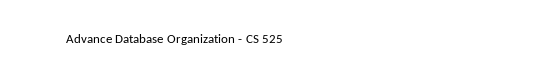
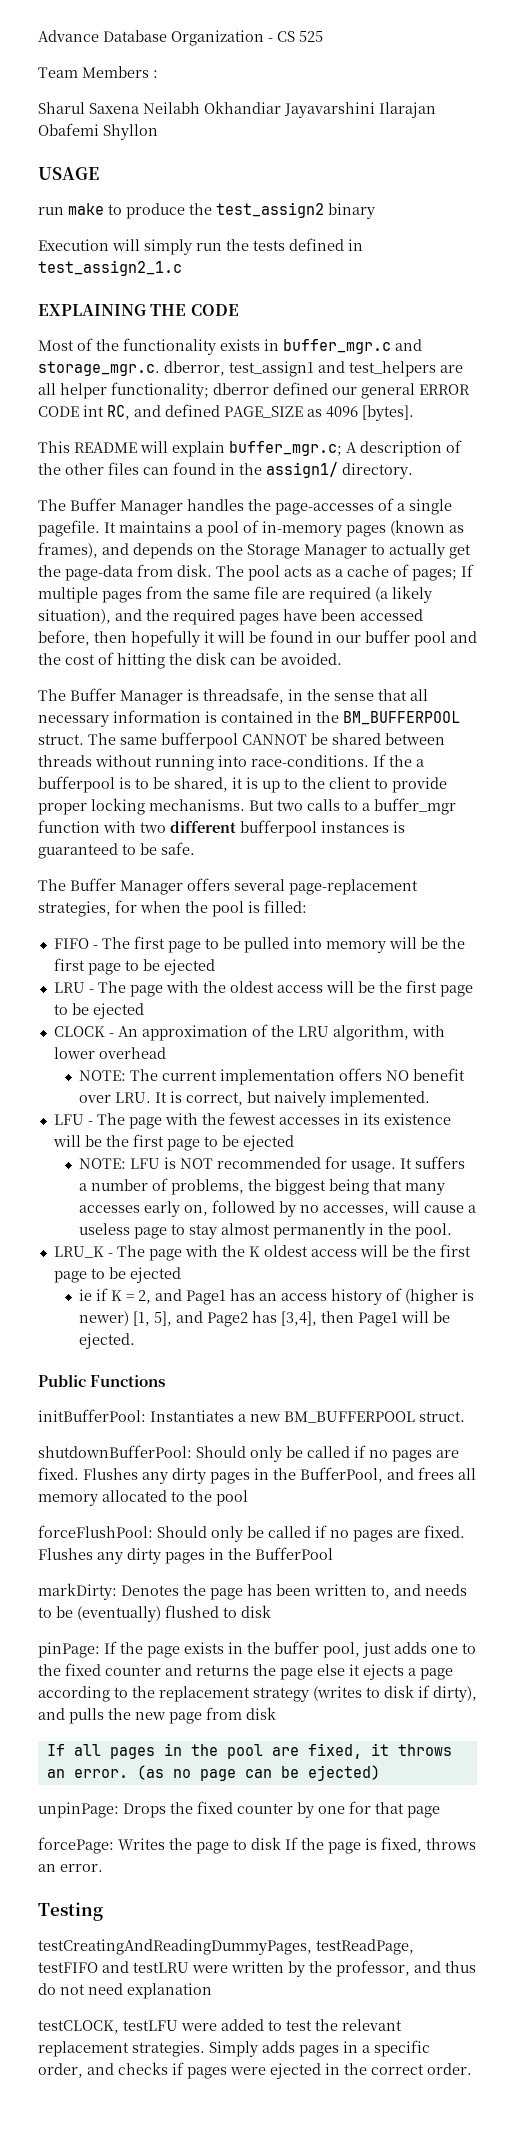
+ Team Members :
+ Sharul Saxena Neilabh Okhandiar Jayavarshini Ilarajan Obafemi Shyllon
+ USAGE
+ run make to produce the test_assign2 binary
+ Execution will simply run the tests defined in test_assign2_1.c
+ EXPLAINING THE CODE
+ Most of the functionality exists in buffer_mgr.c and storage_mgr.c. dberror, test_assign1 and test_helpers are all helper functionality; dberror defined our general ERROR CODE int RC, and defined PAGE_SIZE as 4096 [bytes].
+ This README will explain buffer_mgr.c; A description of the other files can found in the assign1/ directory.
+ The Buffer Manager handles the page-accesses of a single pagefile. It maintains a pool of in-memory pages (known as frames), and depends on the Storage Manager to actually get the page-data from disk. The pool acts as a cache of pages; If multiple pages from the same file are required (a likely situation), and the required pages have been accessed before, then hopefully it will be found in our buffer pool and the cost of hitting the disk can be avoided.
+ The Buffer Manager is threadsafe, in the sense that all necessary information is contained in the BM_BUFFERPOOL struct. The same bufferpool CANNOT be shared between threads without running into race-conditions. If the a bufferpool is to be shared, it is up to the client to provide proper locking mechanisms. But two calls to a buffer_mgr function with two different bufferpool instances is guaranteed to be safe.
+ The Buffer Manager offers several page-replacement strategies, for when the pool is filled:
+ FIFO - The first page to be pulled into memory will be the first page to be ejected
+ LRU - The page with the oldest access will be the first page to be ejected
+ CLOCK - An approximation of the LRU algorithm, with lower overhead
+ NOTE: The current implementation offers NO benefit over LRU. It is correct, but naively implemented.
+ LFU - The page with the fewest accesses in its existence will be the first page to be ejected
+ NOTE: LFU is NOT recommended for usage. It suffers a number of problems, the biggest being that many accesses early on, followed by no accesses, will cause a useless page to stay almost permanently in the pool.
+ LRU_K - The page with the K oldest access will be the first page to be ejected
+ ie if K = 2, and Page1 has an access history of (higher is newer) [1, 5], and Page2 has [3,4], then Page1 will be ejected.
+ Public Functions
+ initBufferPool: Instantiates a new BM_BUFFERPOOL struct.
+ shutdownBufferPool: Should only be called if no pages are fixed. Flushes any dirty pages in the BufferPool, and frees all memory allocated to the pool
+ forceFlushPool: Should only be called if no pages are fixed. Flushes any dirty pages in the BufferPool
+ markDirty: Denotes the page has been written to, and needs to be (eventually) flushed to disk
+ pinPage: If the page exists in the buffer pool, just adds one to the fixed counter and returns the page else it ejects a page according to the replacement strategy (writes to disk if dirty), and pulls the new page from disk
+ If all pages in the pool are fixed, it throws an error. (as no page can be ejected)
+ unpinPage: Drops the fixed counter by one for that page
+ forcePage: Writes the page to disk If the page is fixed, throws an error.
+ Testing
+ testCreatingAndReadingDummyPages, testReadPage, testFIFO and testLRU were written by the professor, and thus do not need explanation
+ testCLOCK, testLFU were added to test the relevant replacement strategies. Simply adds pages in a specific order, and checks if pages were ejected in the correct order.

